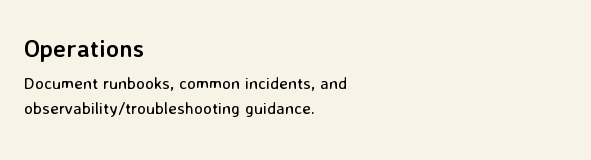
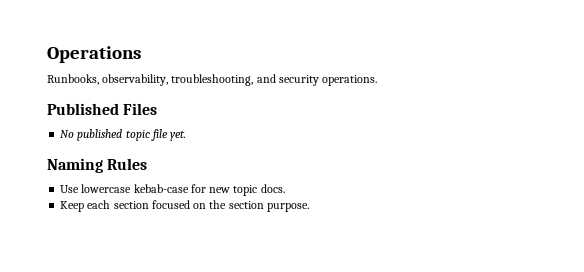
- Document runbooks, common incidents, and observability/troubleshooting guidance.
+ Runbooks, observability, troubleshooting, and security operations.
+ Published Files
+ No published topic file yet.
+ Naming Rules
+ Use lowercase kebab-case for new topic docs.
+ Keep each section focused on the section purpose.

